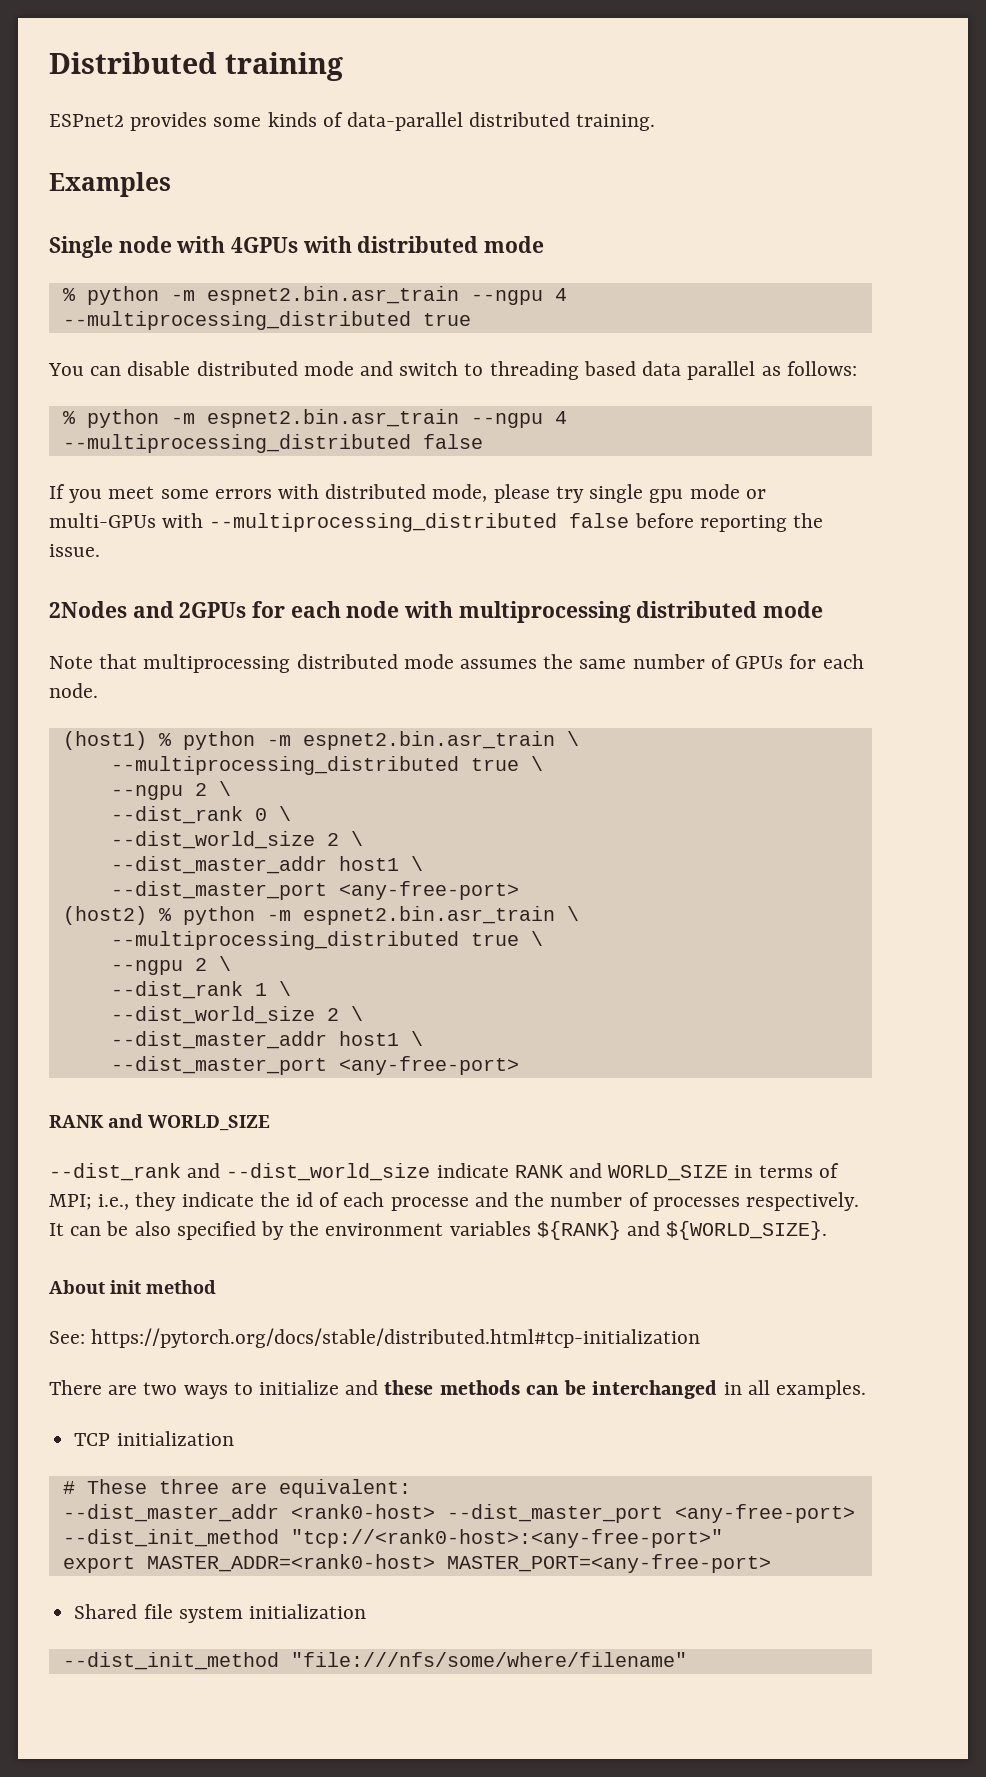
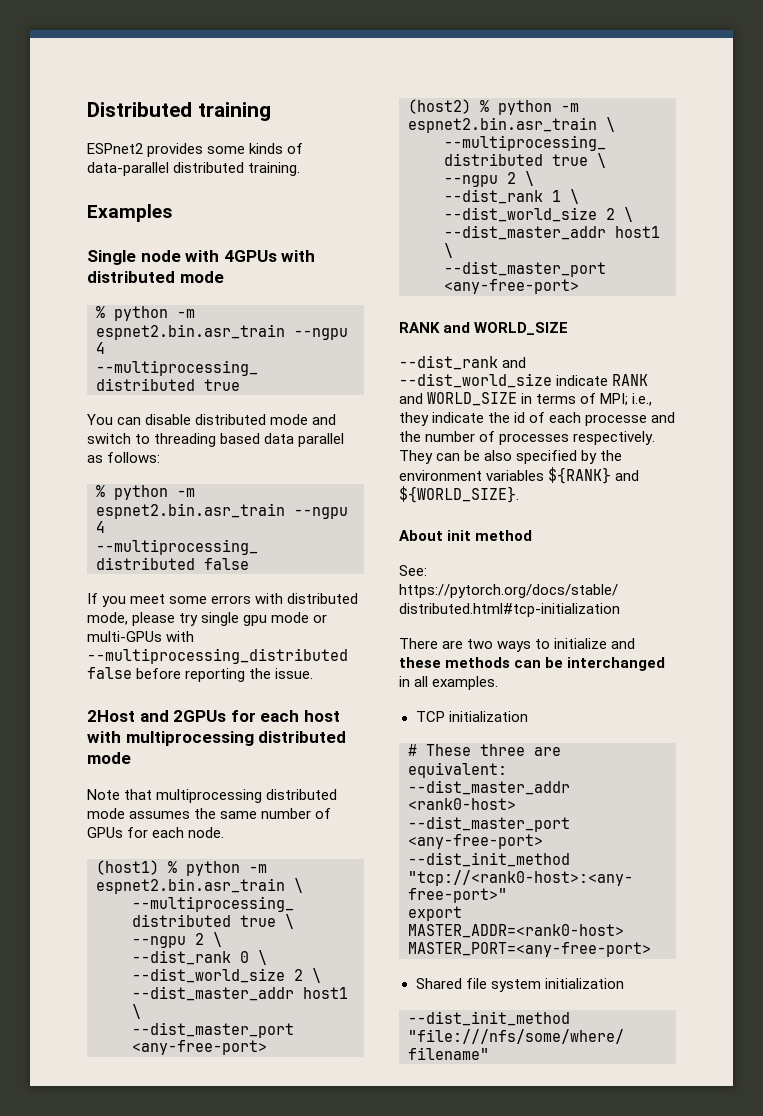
- 2Nodes and 2GPUs for each node with multiprocessing distributed mode
+ 2Host and 2GPUs for each host with multiprocessing distributed mode
- It can be also specified by the environment variables ${RANK} and ${WORLD_SIZE}.
+ They can be also specified by the environment variables ${RANK} and ${WORLD_SIZE}.

